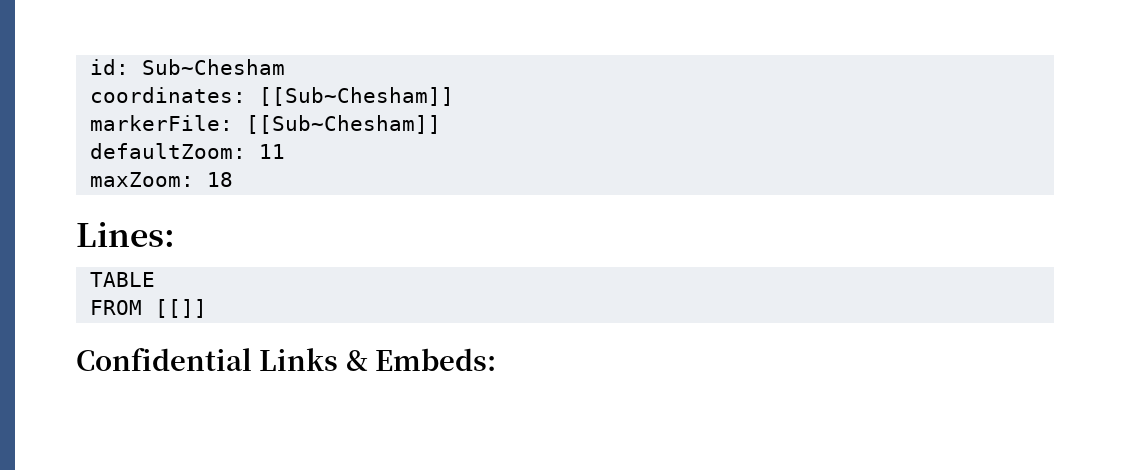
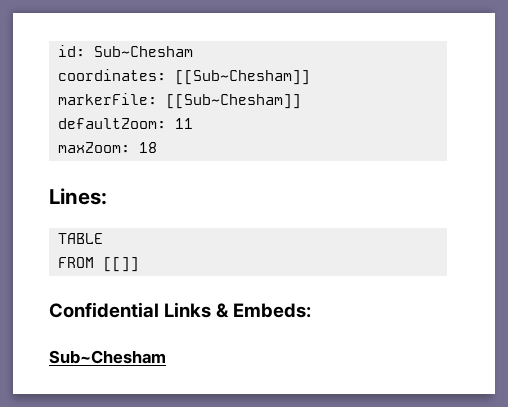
  Confidential Links & Embeds:
+ Sub~Chesham

